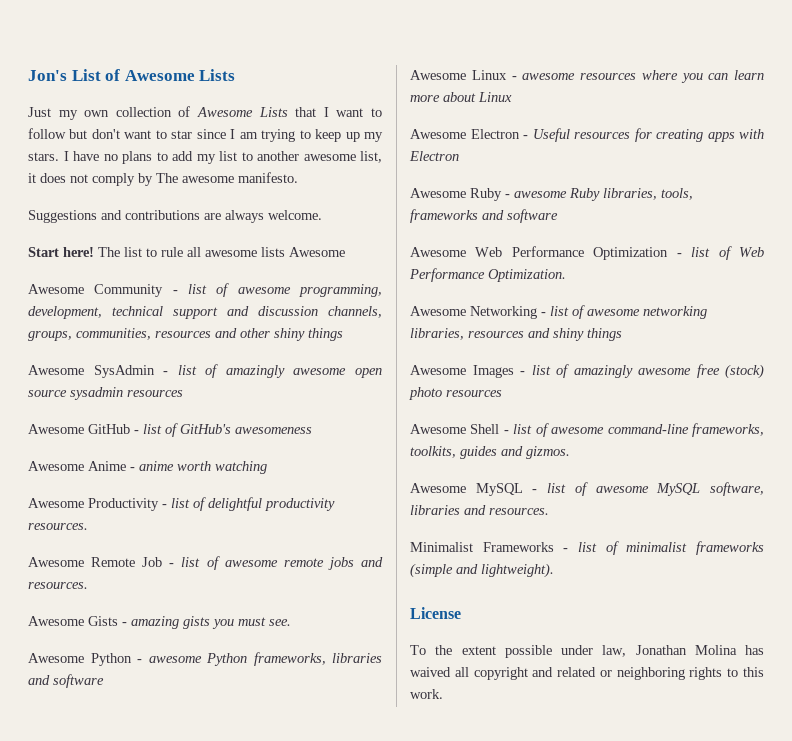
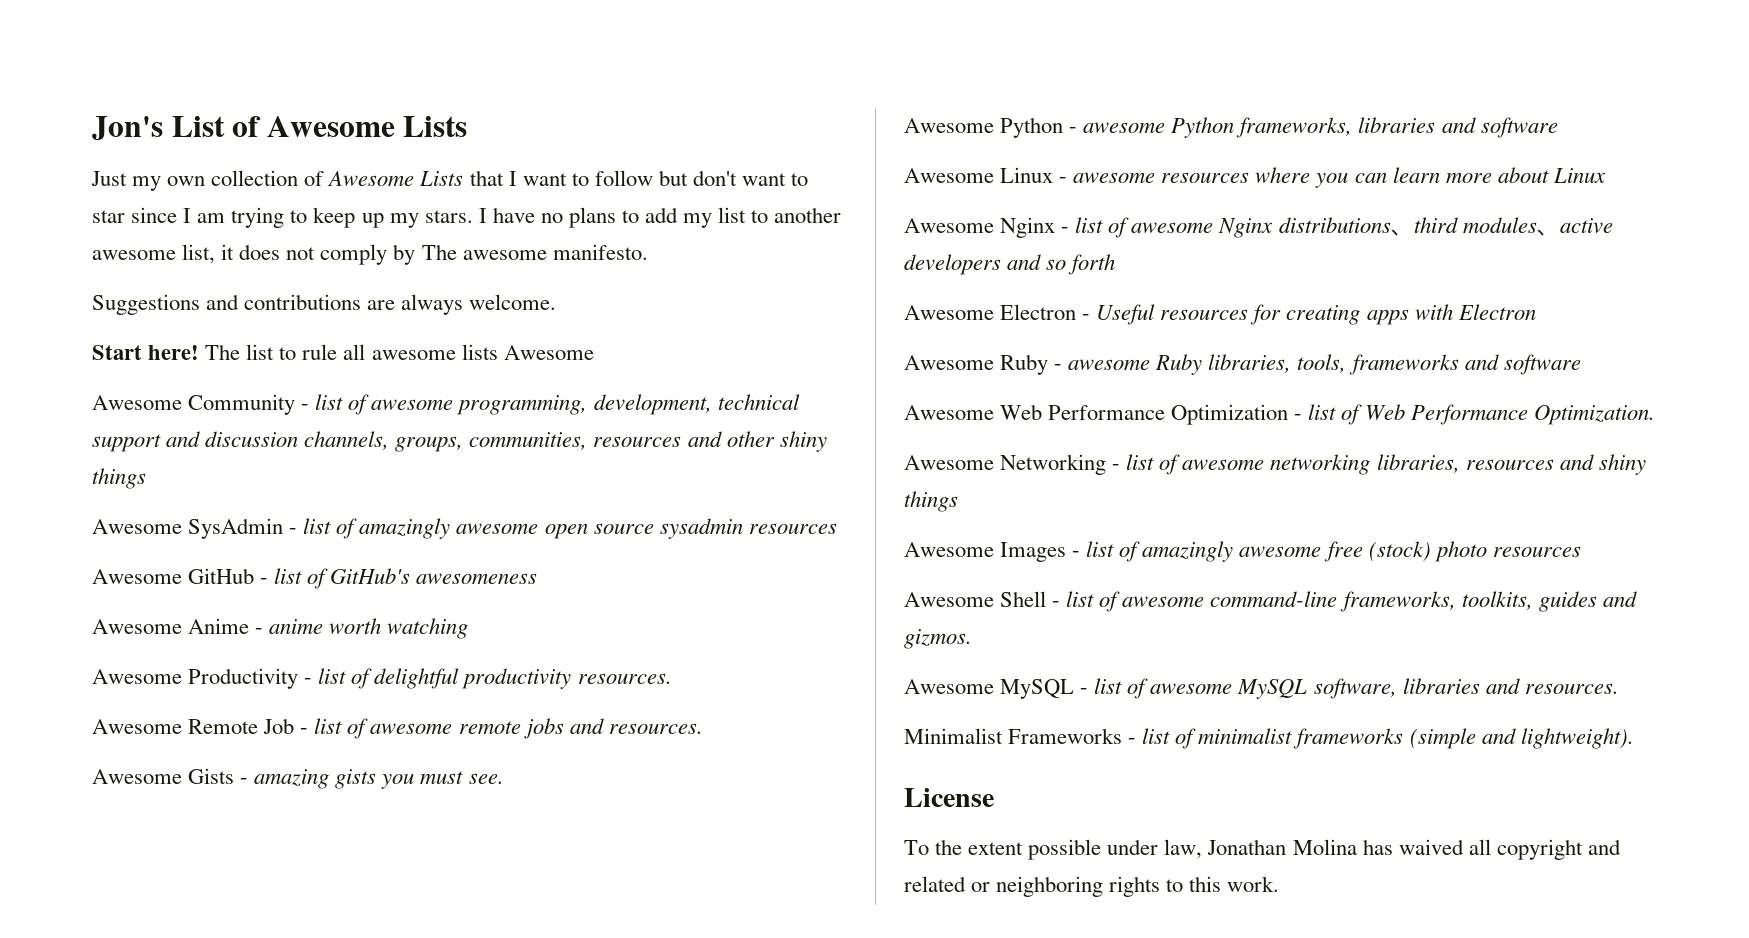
+ Awesome Nginx - list of awesome Nginx distributions、third modules、active developers and so forth

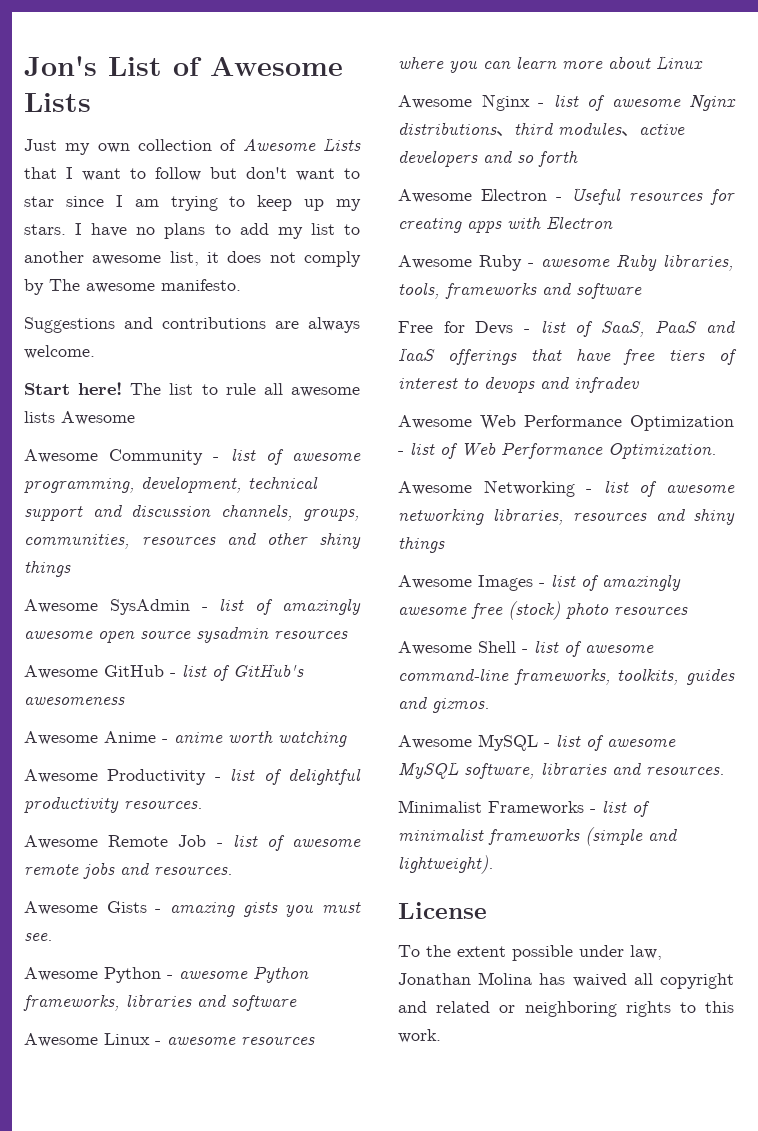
+ Free for Devs - list of SaaS, PaaS and IaaS offerings that have free tiers of interest to devops and infradev

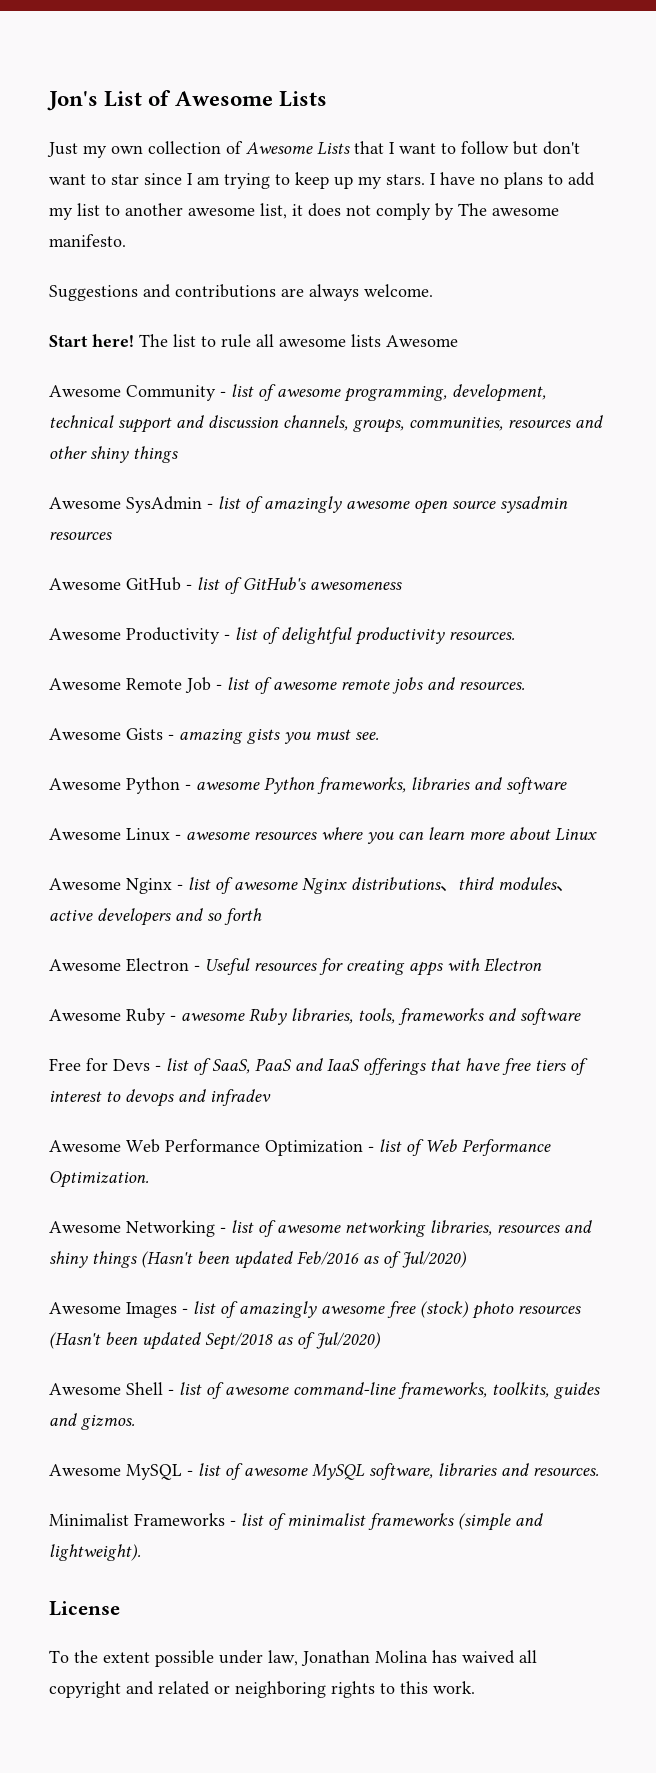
- Awesome Anime - anime worth watching
- Awesome Networking - list of awesome networking libraries, resources and shiny things
+ Awesome Networking - list of awesome networking libraries, resources and shiny things (Hasn't been updated Feb/2016 as of Jul/2020)
- Awesome Images - list of amazingly awesome free (stock) photo resources
+ Awesome Images - list of amazingly awesome free (stock) photo resources (Hasn't been updated Sept/2018 as of Jul/2020)

